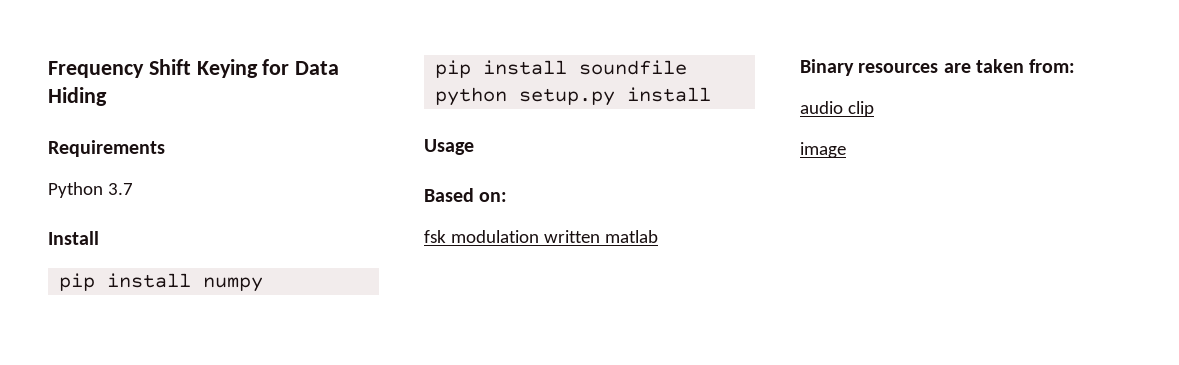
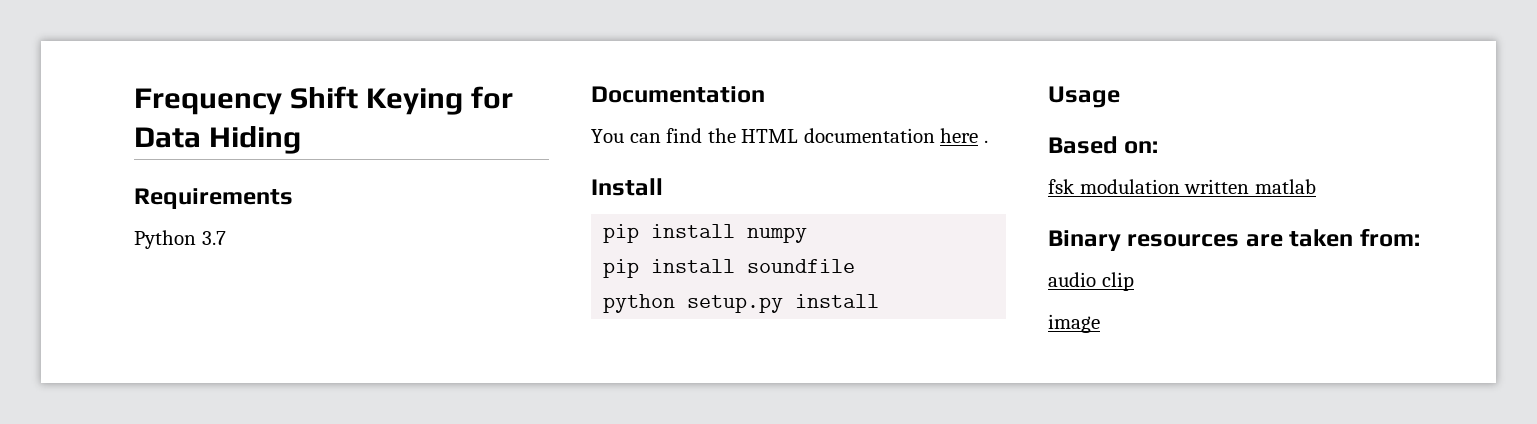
+ Documentation
+ You can find the HTML documentation here .

